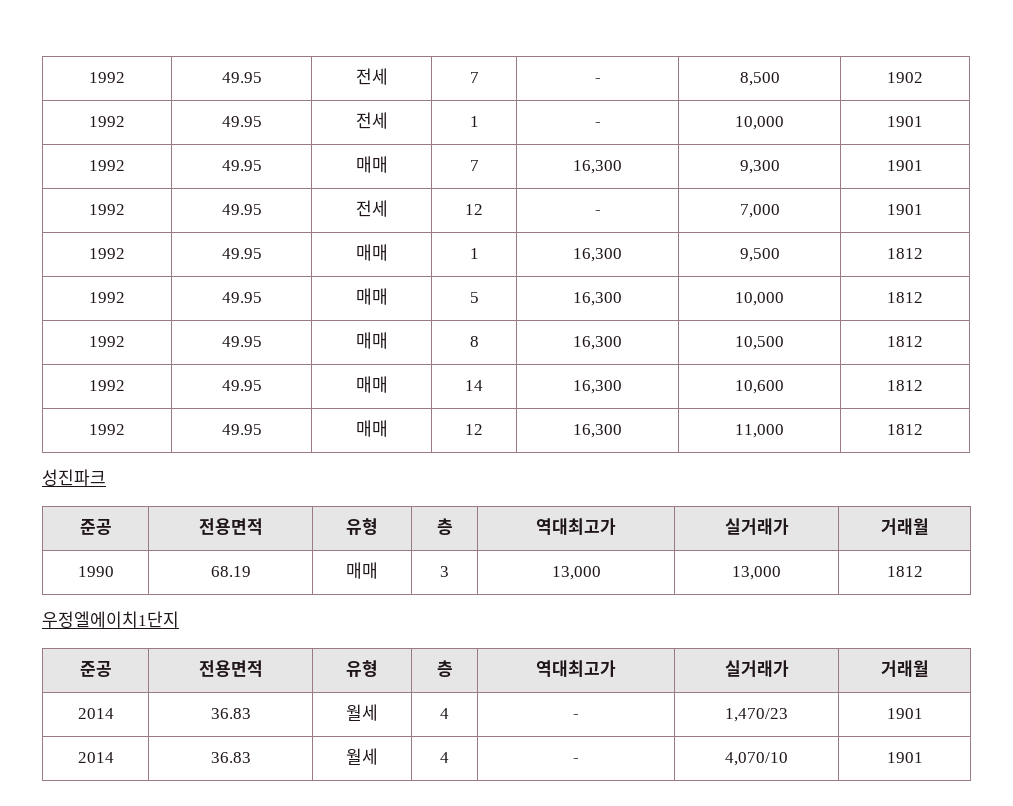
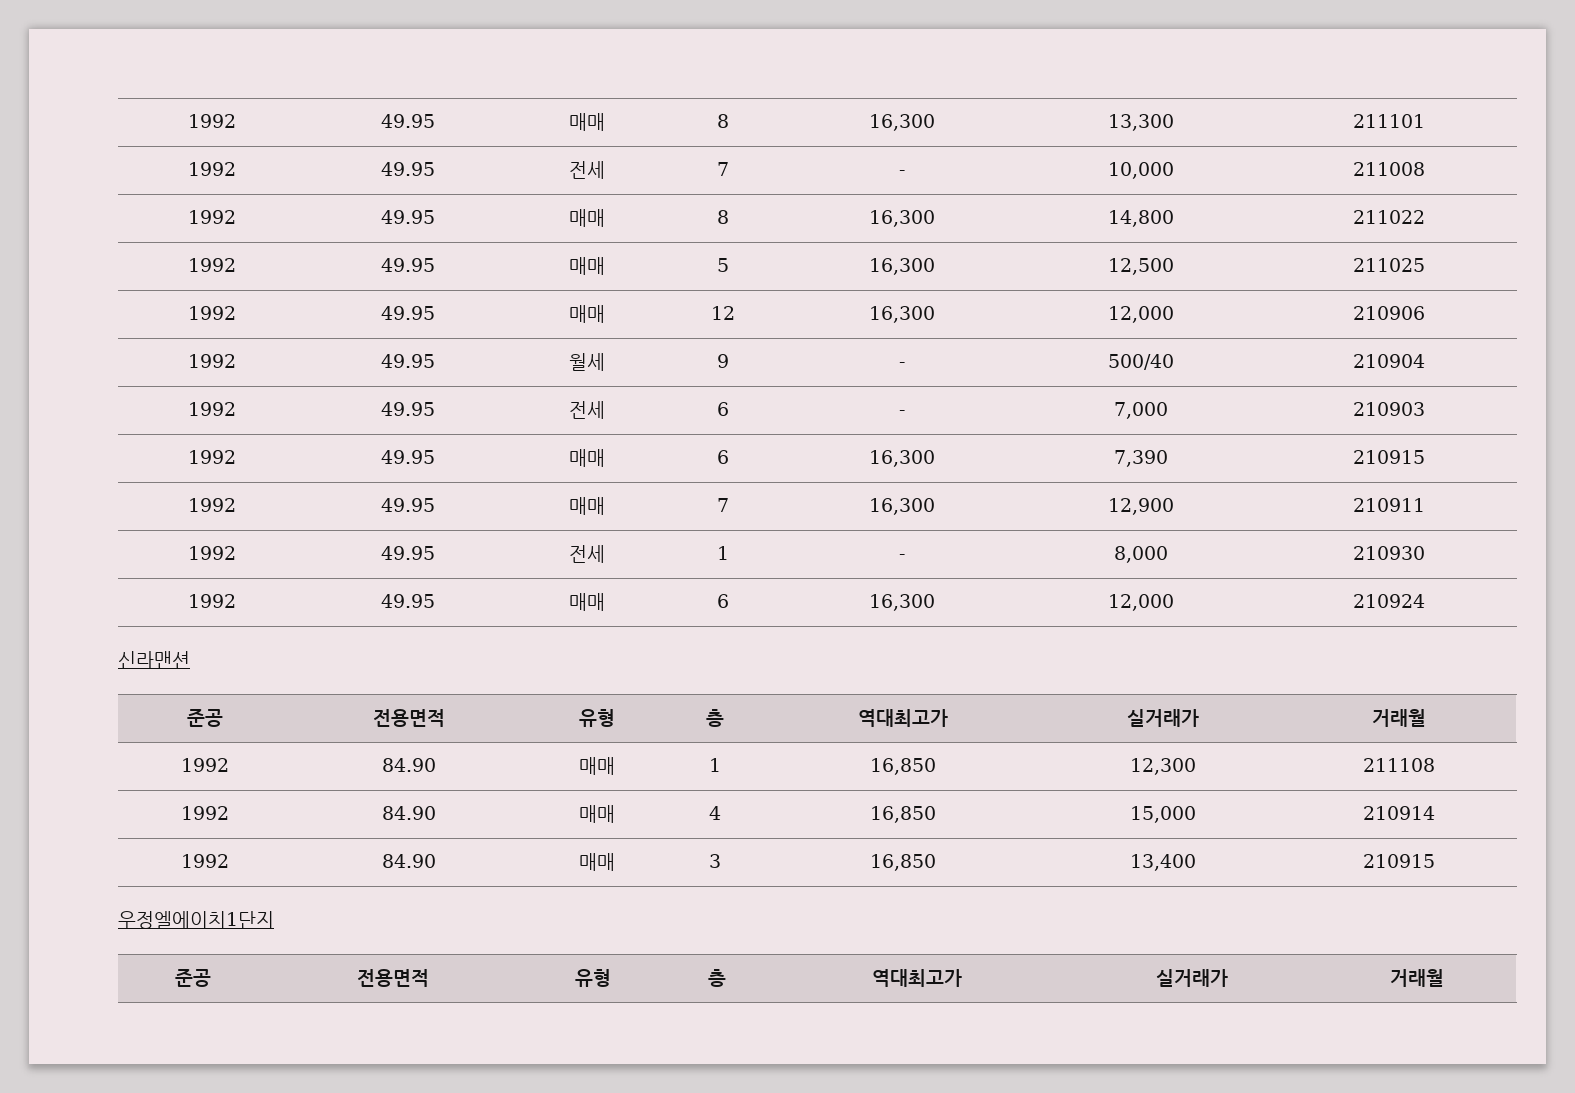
- 1992 | 49.95 | 전세 | 7 | - | 8,500 | 1902
+ 1992 | 49.95 | 매매 | 8 | 16,300 | 13,300 | 211101
+ 1992 | 49.95 | 전세 | 7 | - | 10,000 | 211008
+ 1992 | 49.95 | 매매 | 8 | 16,300 | 14,800 | 211022
+ 1992 | 49.95 | 매매 | 5 | 16,300 | 12,500 | 211025
+ 1992 | 49.95 | 매매 | 12 | 16,300 | 12,000 | 210906
+ 1992 | 49.95 | 월세 | 9 | - | 500/40 | 210904
+ 1992 | 49.95 | 전세 | 6 | - | 7,000 | 210903
+ 1992 | 49.95 | 매매 | 6 | 16,300 | 7,390 | 210915
+ 1992 | 49.95 | 매매 | 7 | 16,300 | 12,900 | 210911
- 1992 | 49.95 | 전세 | 1 | - | 10,000 | 1901
- 1992 | 49.95 | 매매 | 7 | 16,300 | 9,300 | 1901
- 1992 | 49.95 | 전세 | 12 | - | 7,000 | 1901
- 1992 | 49.95 | 매매 | 1 | 16,300 | 9,500 | 1812
- 1992 | 49.95 | 매매 | 5 | 16,300 | 10,000 | 1812
- 1992 | 49.95 | 매매 | 8 | 16,300 | 10,500 | 1812
- 1992 | 49.95 | 매매 | 14 | 16,300 | 10,600 | 1812
- 1992 | 49.95 | 매매 | 12 | 16,300 | 11,000 | 1812
- 성진파크
+ 1992 | 49.95 | 전세 | 1 | - | 8,000 | 210930
+ 1992 | 49.95 | 매매 | 6 | 16,300 | 12,000 | 210924
+ 신라맨션
  준공 | 전용면적 | 유형 | 층 | 역대최고가 | 실거래가 | 거래월
- 1990 | 68.19 | 매매 | 3 | 13,000 | 13,000 | 1812
+ 1992 | 84.90 | 매매 | 1 | 16,850 | 12,300 | 211108
+ 1992 | 84.90 | 매매 | 4 | 16,850 | 15,000 | 210914
+ 1992 | 84.90 | 매매 | 3 | 16,850 | 13,400 | 210915
- 2014 | 36.83 | 월세 | 4 | - | 1,470/23 | 1901
- 2014 | 36.83 | 월세 | 4 | - | 4,070/10 | 1901

